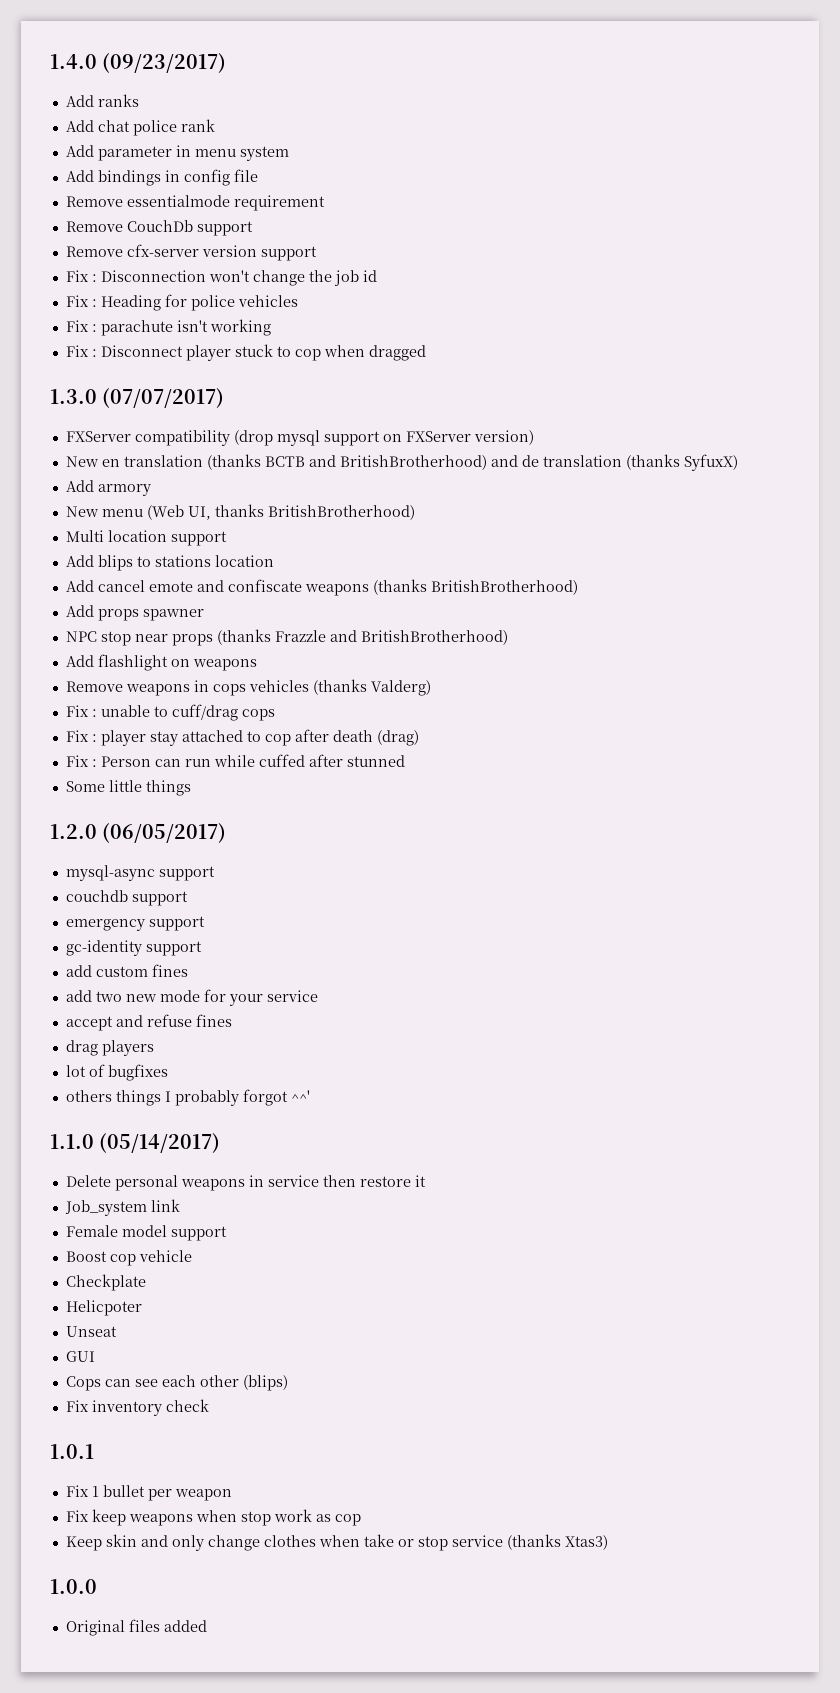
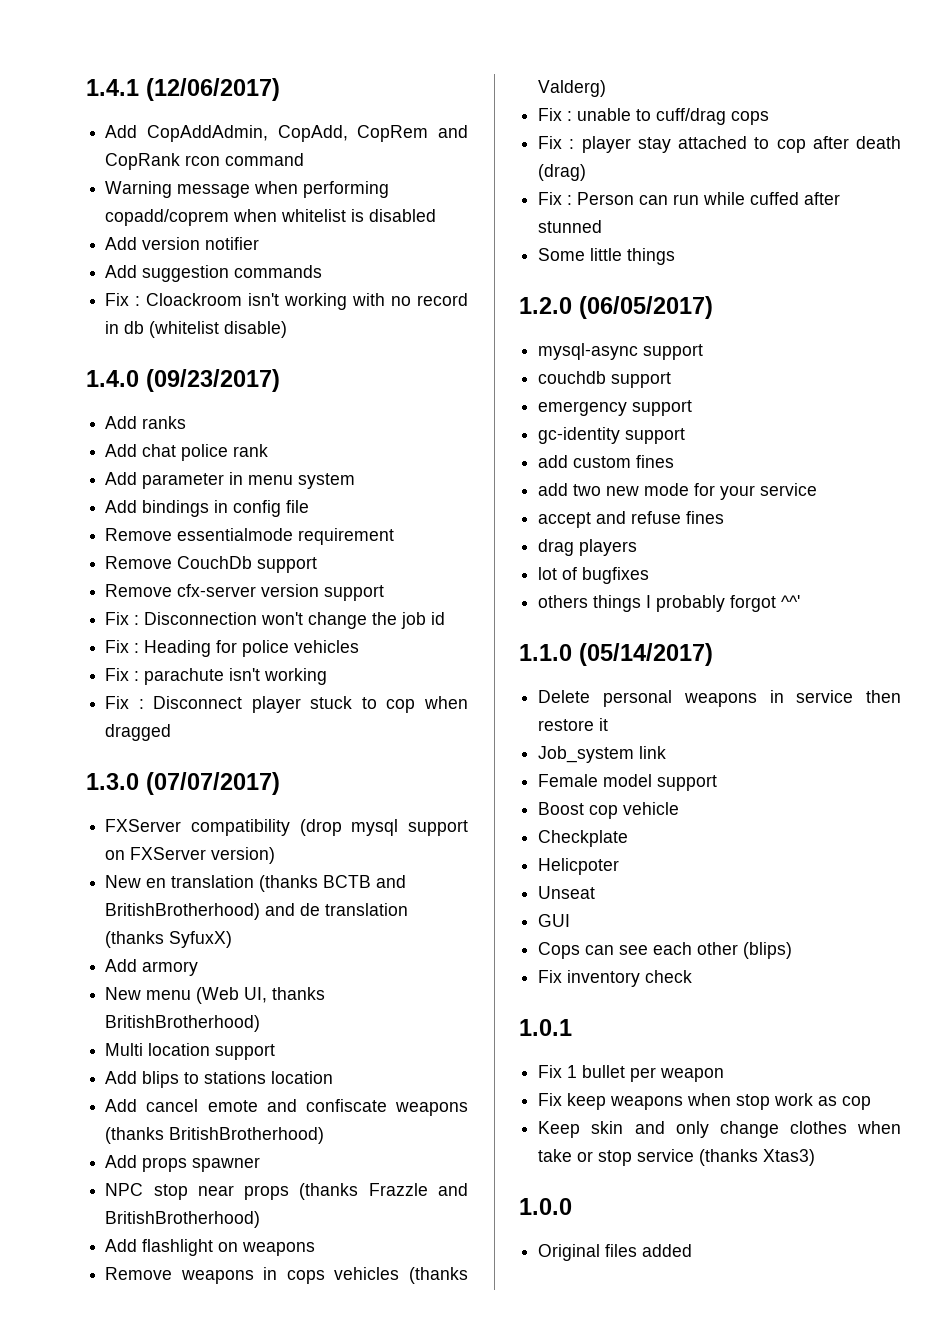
+ 1.4.1 (12/06/2017)
+ Add CopAddAdmin, CopAdd, CopRem and CopRank rcon command
+ Warning message when performing copadd/coprem when whitelist is disabled
+ Add version notifier
+ Add suggestion commands
+ Fix : Cloackroom isn't working with no record in db (whitelist disable)

